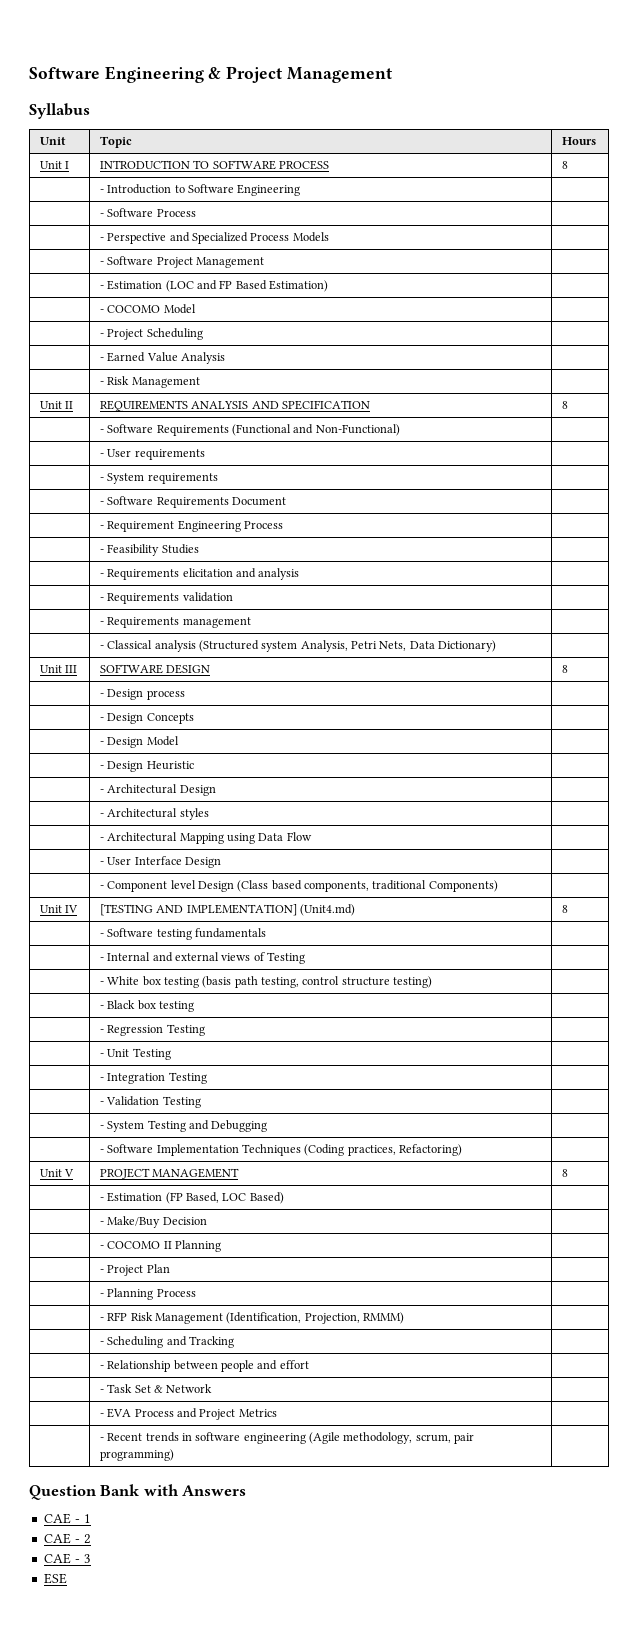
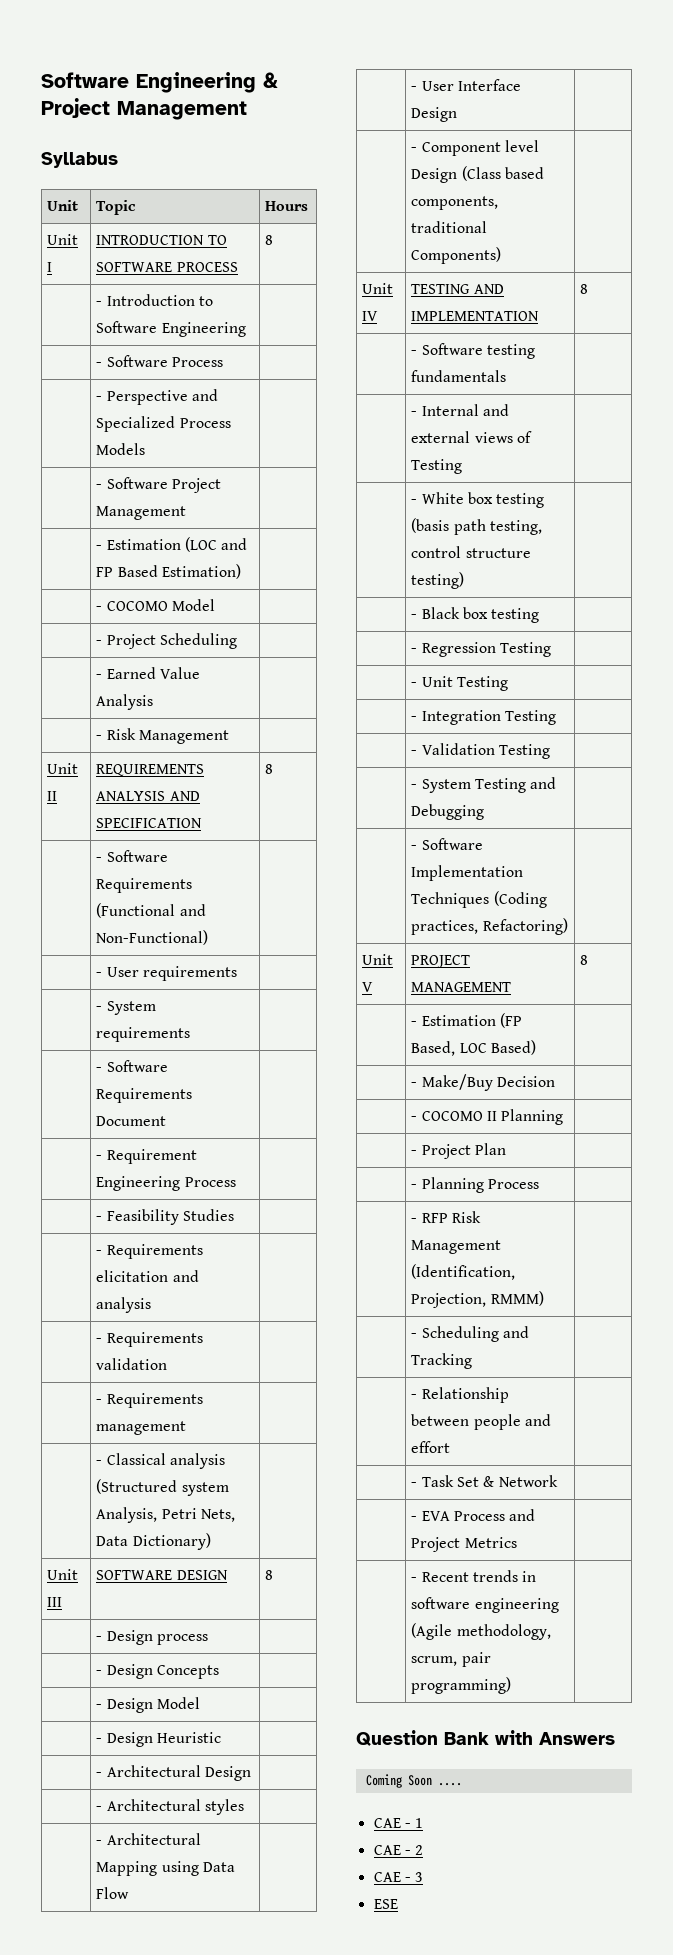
- Unit IV | [TESTING AND IMPLEMENTATION] (Unit4.md) | 8
+ Unit IV | TESTING AND IMPLEMENTATION | 8
+ Coming Soon ....

